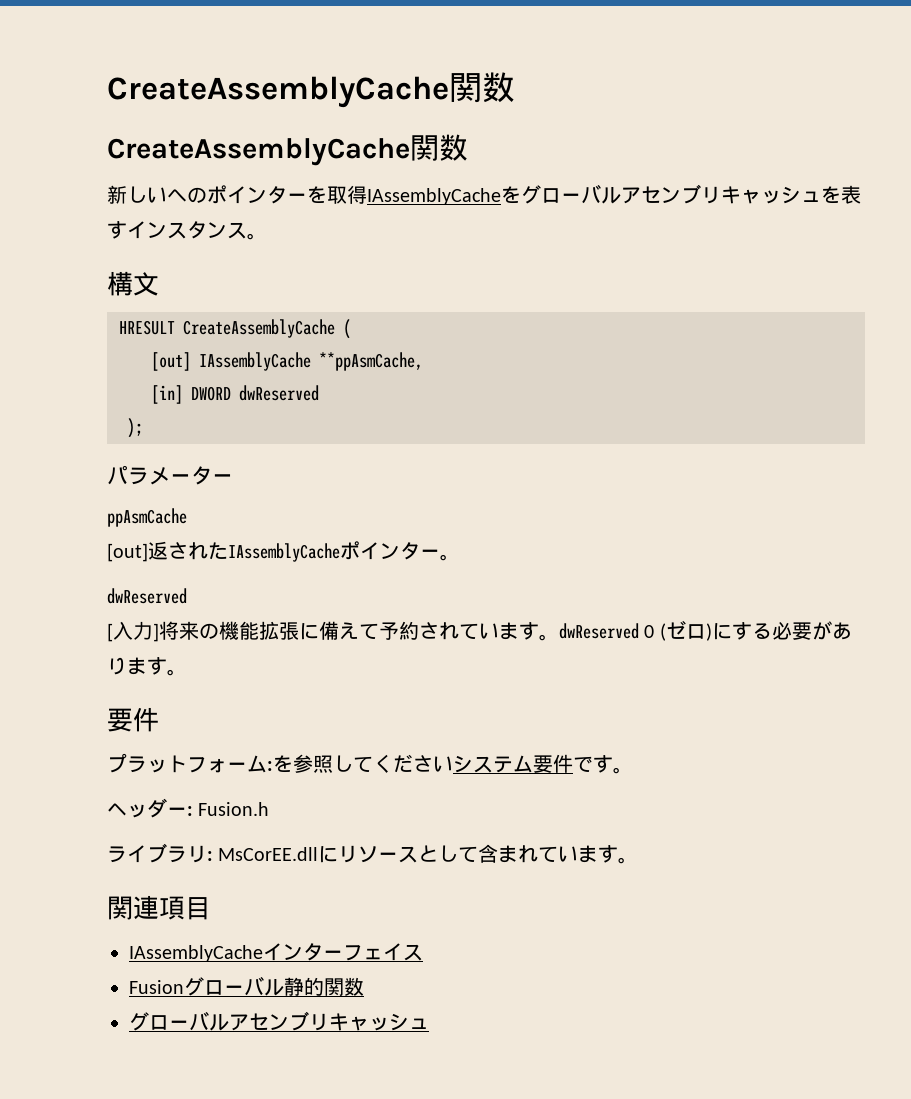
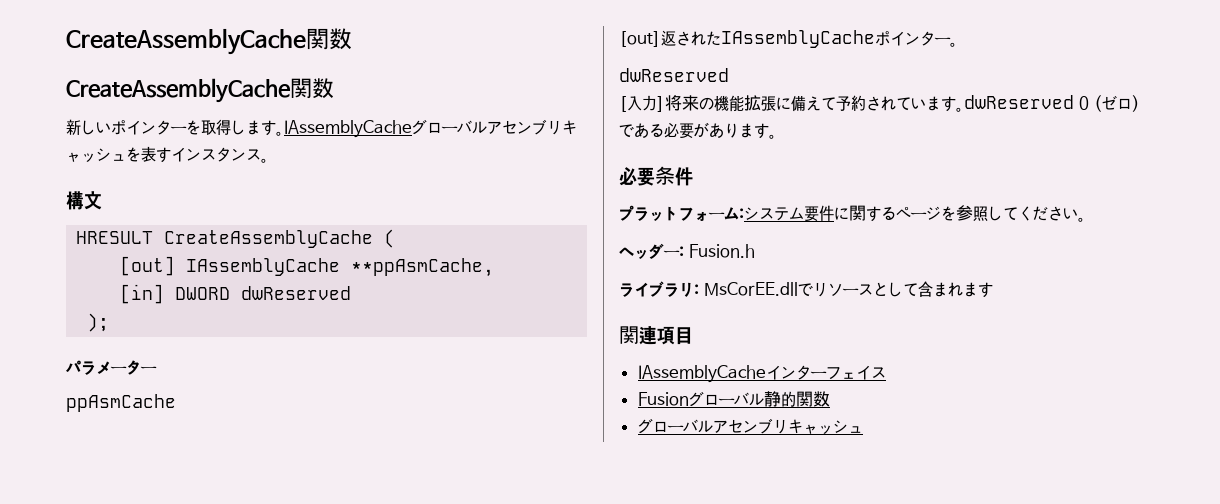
- 新しいへのポインターを取得IAssemblyCacheをグローバルアセンブリキャッシュを表すインスタンス。
+ 新しいポインターを取得します。IAssemblyCacheグローバルアセンブリキャッシュを表すインスタンス。
- [入力]将来の機能拡張に備えて予約されています。dwReserved 0 (ゼロ)にする必要があります。
- 要件
+ [入力]将来の機能拡張に備えて予約されています。dwReserved 0 (ゼロ)である必要があります。
+ 必要条件
- プラットフォーム:を参照してくださいシステム要件です。
+ プラットフォーム:システム要件に関するページを参照してください。
- ライブラリ: MsCorEE.dllにリソースとして含まれています。
+ ライブラリ: MsCorEE.dllでリソースとして含まれます

